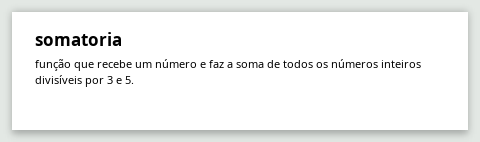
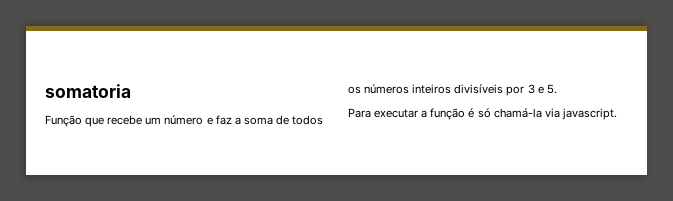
- função que recebe um número e faz a soma de todos os números inteiros divisíveis por 3 e 5.
+ Função que recebe um número e faz a soma de todos os números inteiros divisíveis por 3 e 5.
+ Para executar a função é só chamá-la via javascript.

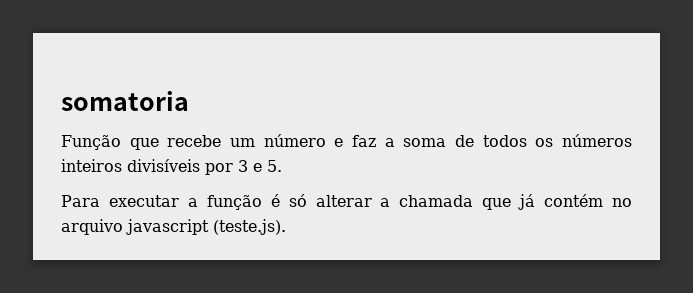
- Para executar a função é só chamá-la via javascript.
+ Para executar a função é só alterar a chamada que já contém no arquivo javascript (teste.js).

